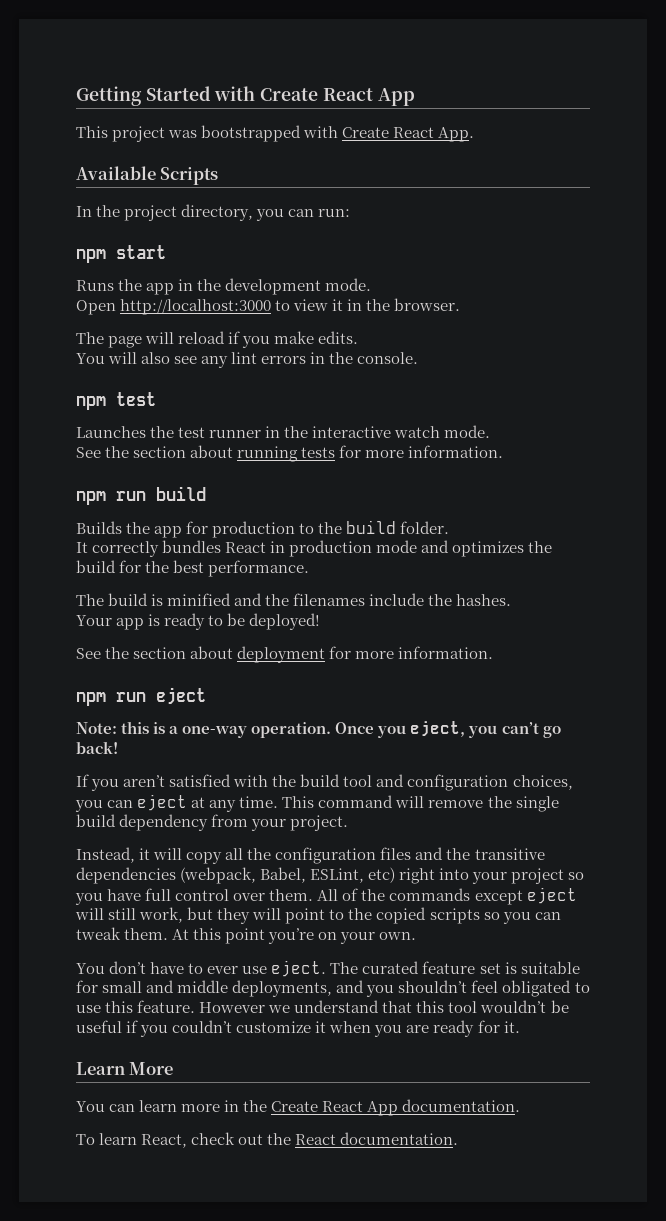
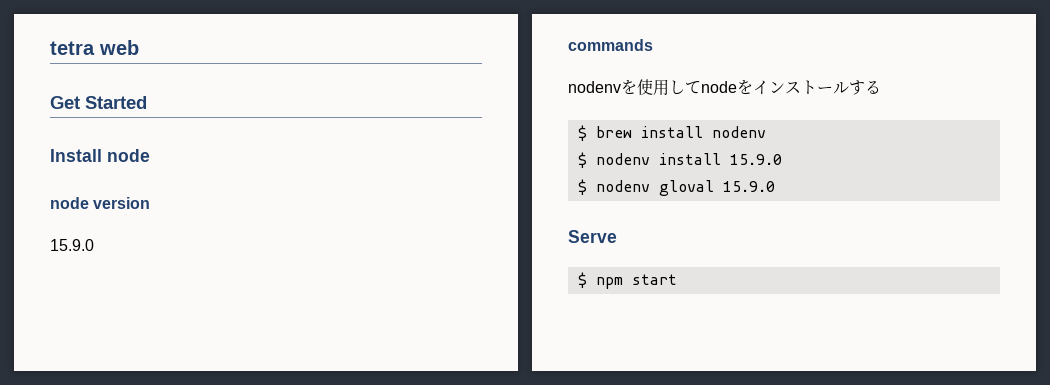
- Getting Started with Create React App
- This project was bootstrapped with Create React App.
- Available Scripts
- In the project directory, you can run:
- npm start
- Runs the app in the development mode.
- Open http://localhost:3000 to view it in the browser.
- The page will reload if you make edits.
- You will also see any lint errors in the console.
- npm test
- Launches the test runner in the interactive watch mode.
- See the section about running tests for more information.
- npm run build
- Builds the app for production to the build folder.
- It correctly bundles React in production mode and optimizes the build for the best performance.
- The build is minified and the filenames include the hashes.
- Your app is ready to be deployed!
- See the section about deployment for more information.
- npm run eject
- Note: this is a one-way operation. Once you eject, you can’t go back!
- If you aren’t satisfied with the build tool and configuration choices, you can eject at any time. This command will remove the single build dependency from your project.
- Instead, it will copy all the configuration files and the transitive dependencies (webpack, Babel, ESLint, etc) right into your project so you have full control over them. All of the commands except eject will still work, but they will point to the copied scripts so you can tweak them. At this point you’re on your own.
- You don’t have to ever use eject. The curated feature set is suitable for small and middle deployments, and you shouldn’t feel obligated to use this feature. However we understand that this tool wouldn’t be useful if you couldn’t customize it when you are ready for it.
- Learn More
- You can learn more in the Create React App documentation.
- To learn React, check out the React documentation.
+ tetra web
+ Get Started
+ Install node
+ node version
+ 15.9.0
+ commands
+ nodenvを使用してnodeをインストールする
+ $ brew install nodenv
+ $ nodenv install 15.9.0
+ $ nodenv gloval 15.9.0
+ Serve
+ $ npm start

